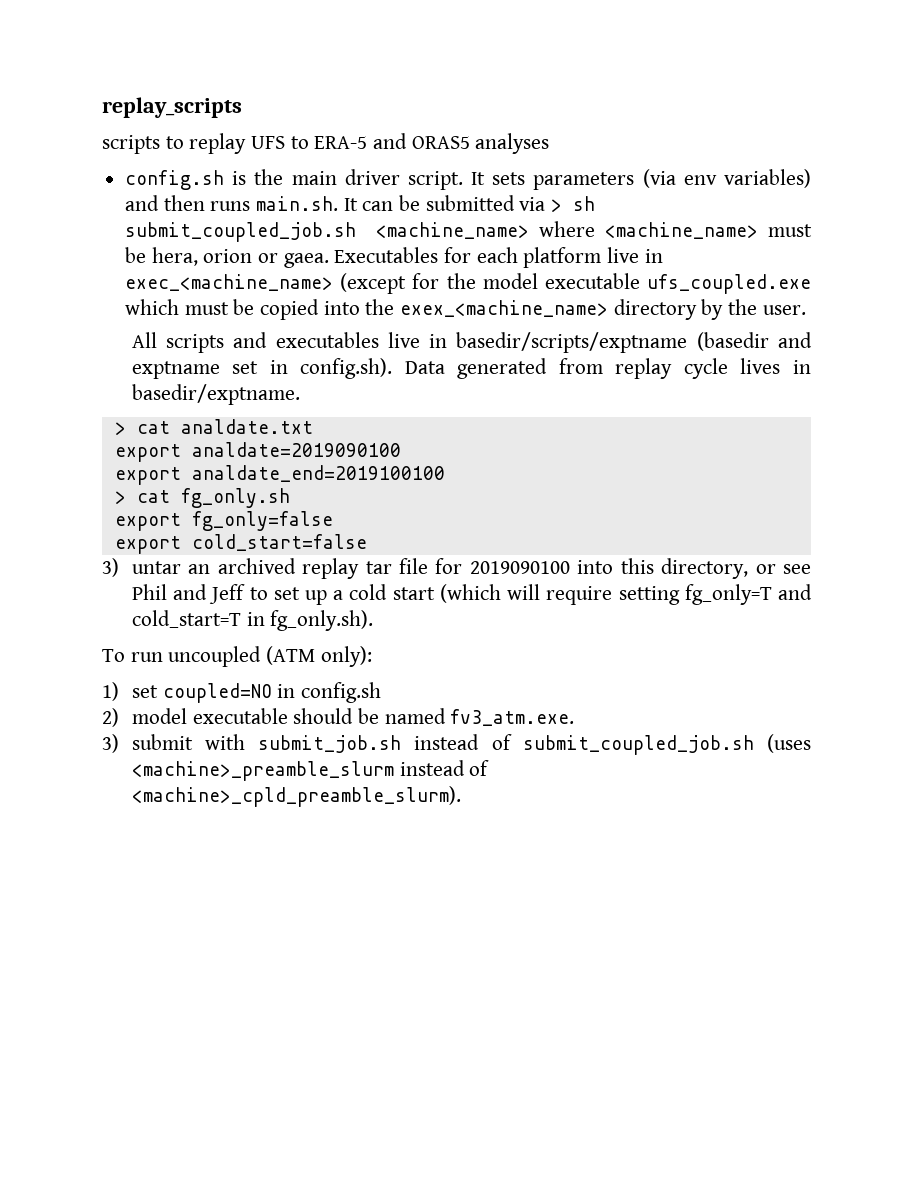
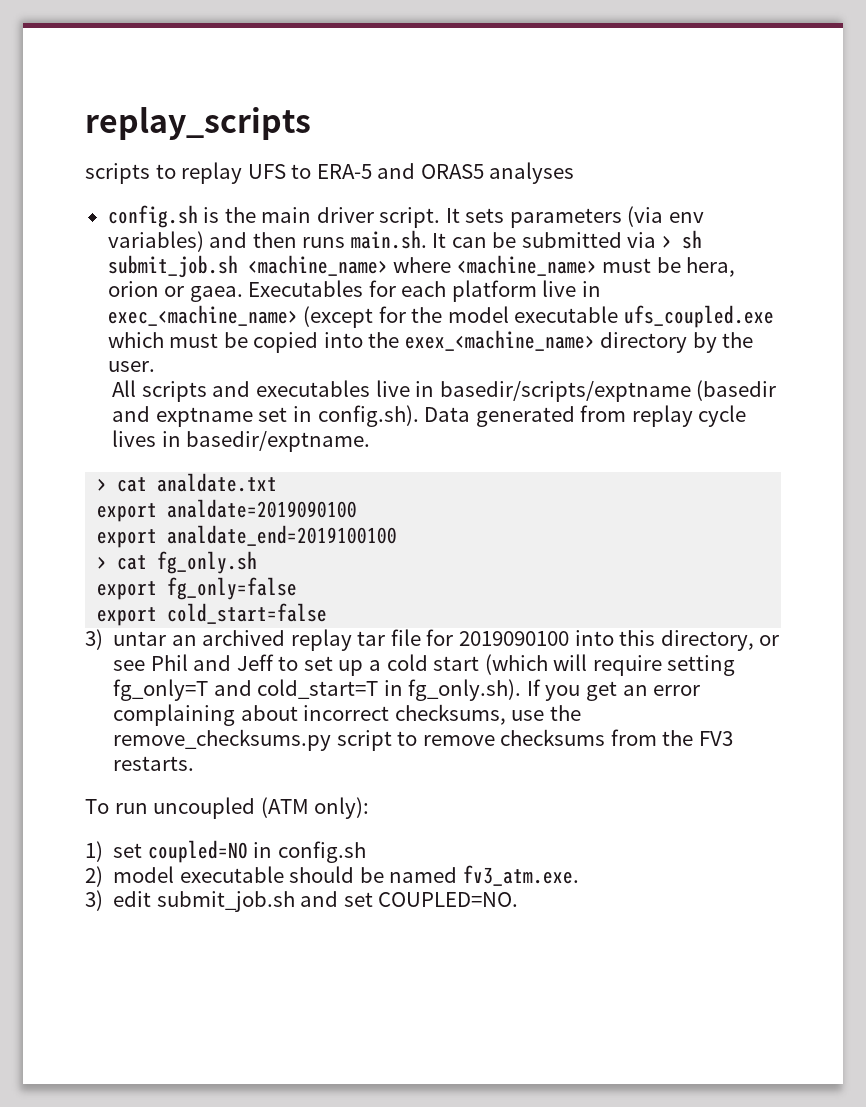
- It sets parameters (via env variables) and then runs main.sh. It can be submitted via > sh submit_coupled_job.sh <machine_name> where <machine_name> must be hera, orion or gaea.
+ It sets parameters (via env variables) and then runs main.sh. It can be submitted via > sh submit_job.sh <machine_name> where <machine_name> must be hera, orion or gaea.
- 3) untar an archived replay tar file for 2019090100 into this directory, or see Phil and Jeff to set up a cold start (which will require setting fg_only=T and cold_start=T in fg_only.sh).
+ 3) untar an archived replay tar file for 2019090100 into this directory, or see Phil and Jeff to set up a cold start (which will require setting fg_only=T and cold_start=T in fg_only.sh). If you get an error complaining about incorrect checksums, use the remove_checksums.py script to remove checksums from the FV3 restarts.
- 3) submit with submit_job.sh instead of submit_coupled_job.sh (uses <machine>_preamble_slurm instead of <machine>_cpld_preamble_slurm).
+ 3) edit submit_job.sh and set COUPLED=NO.

